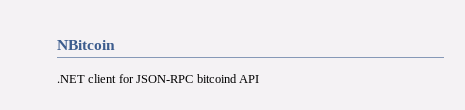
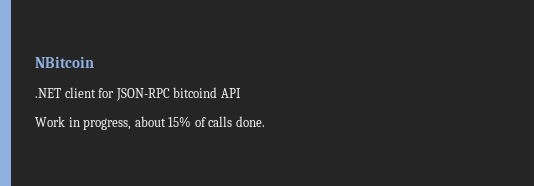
+ Work in progress, about 15% of calls done.

